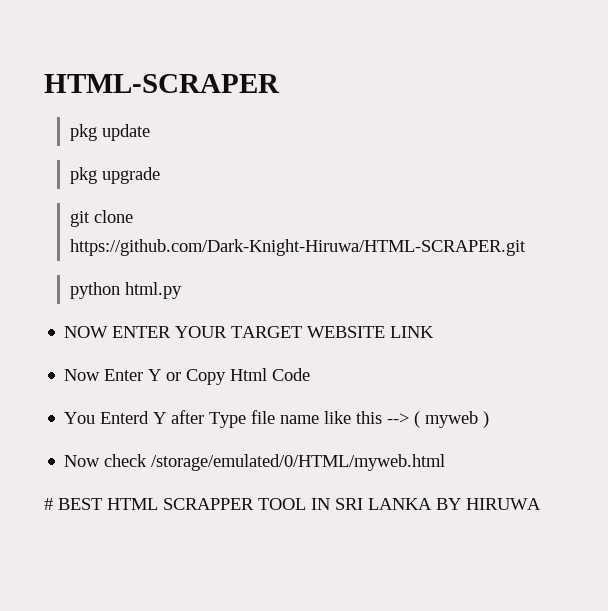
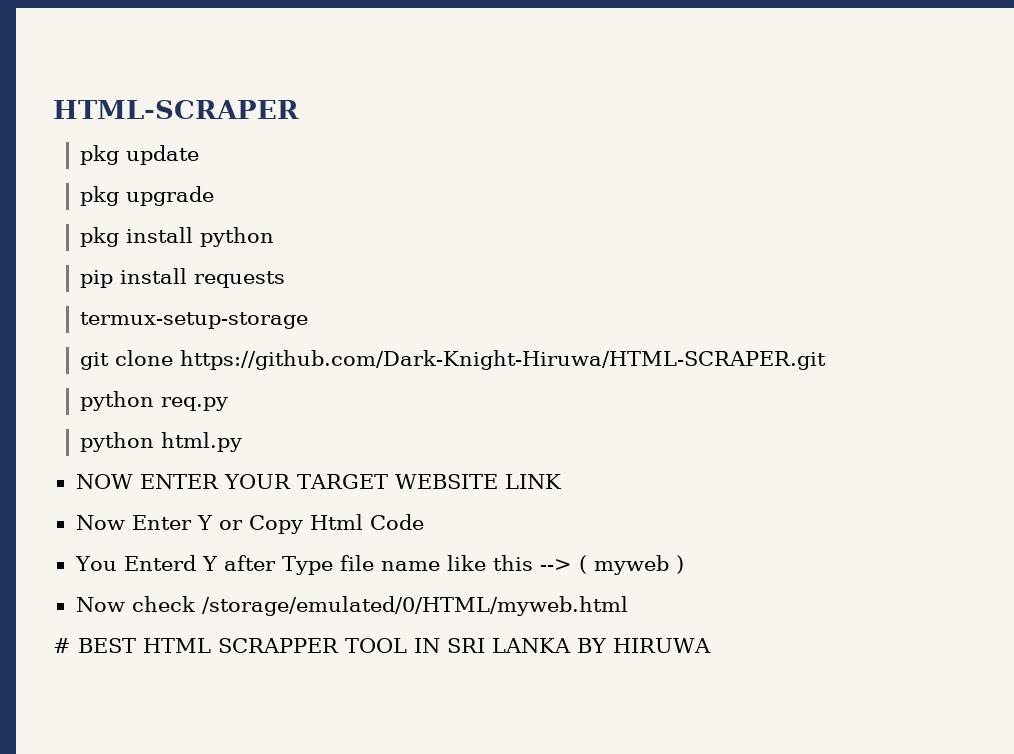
+ pkg install python
+ pip install requests
+ termux-setup-storage
+ python req.py

